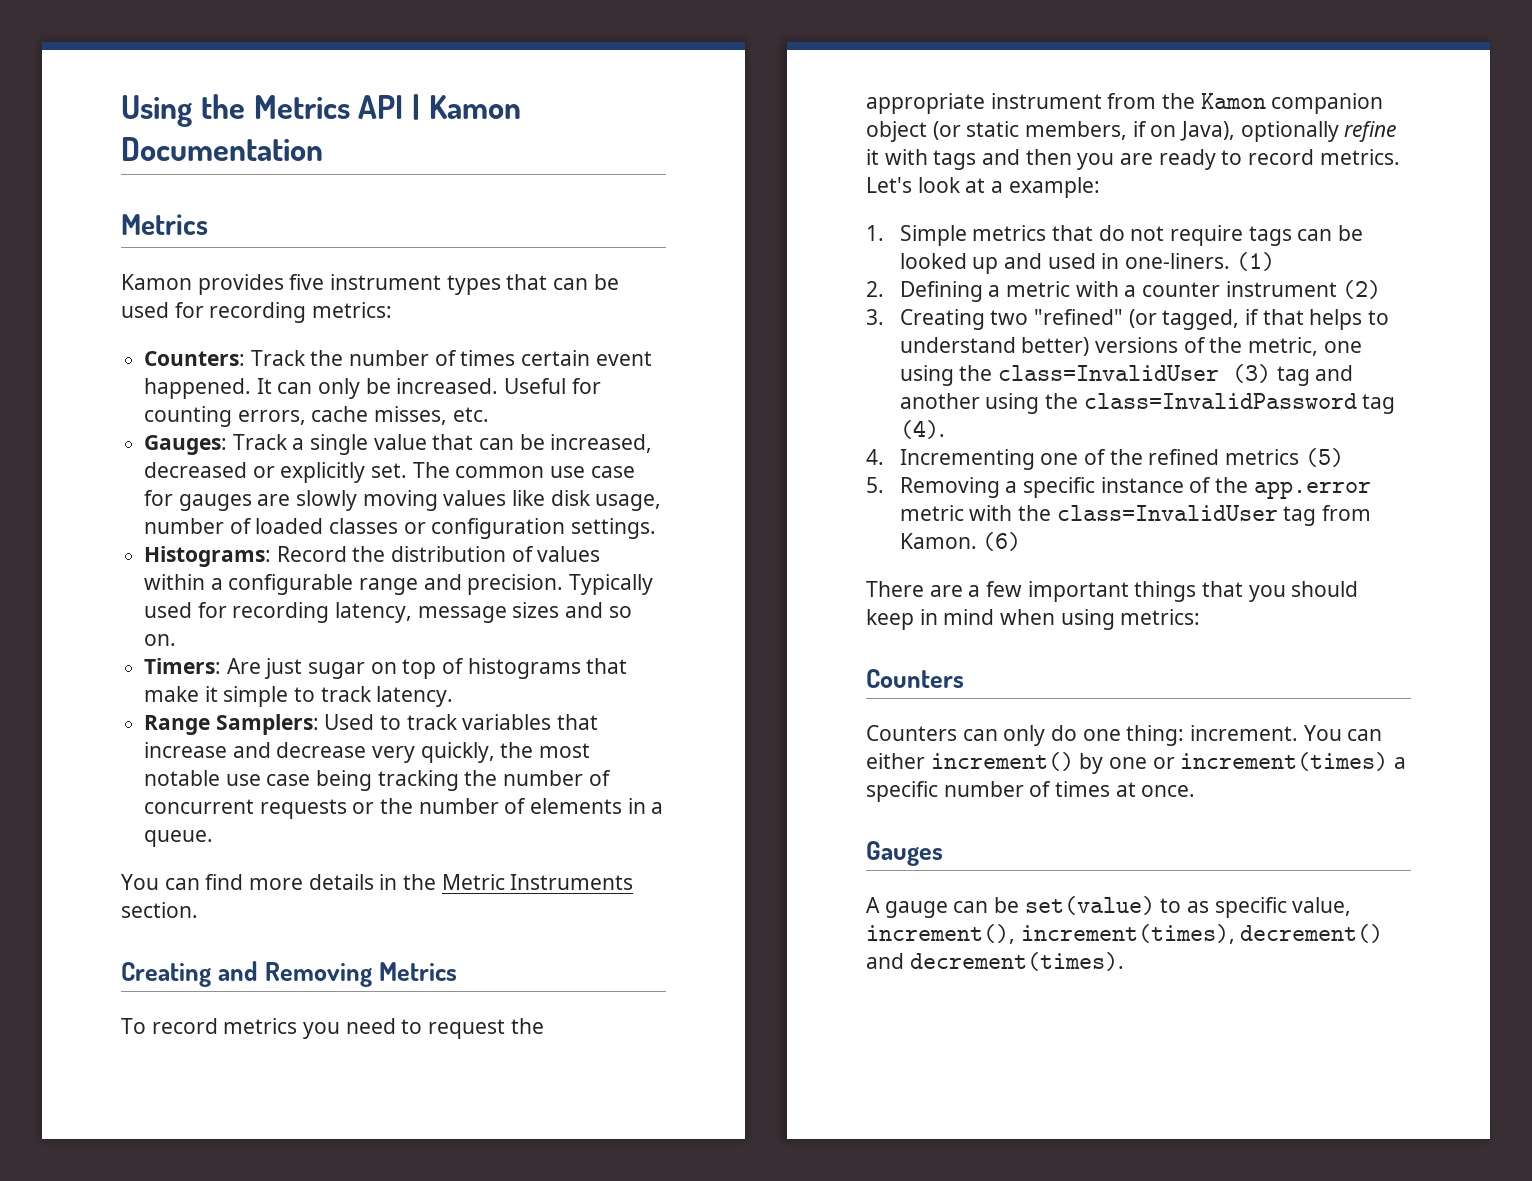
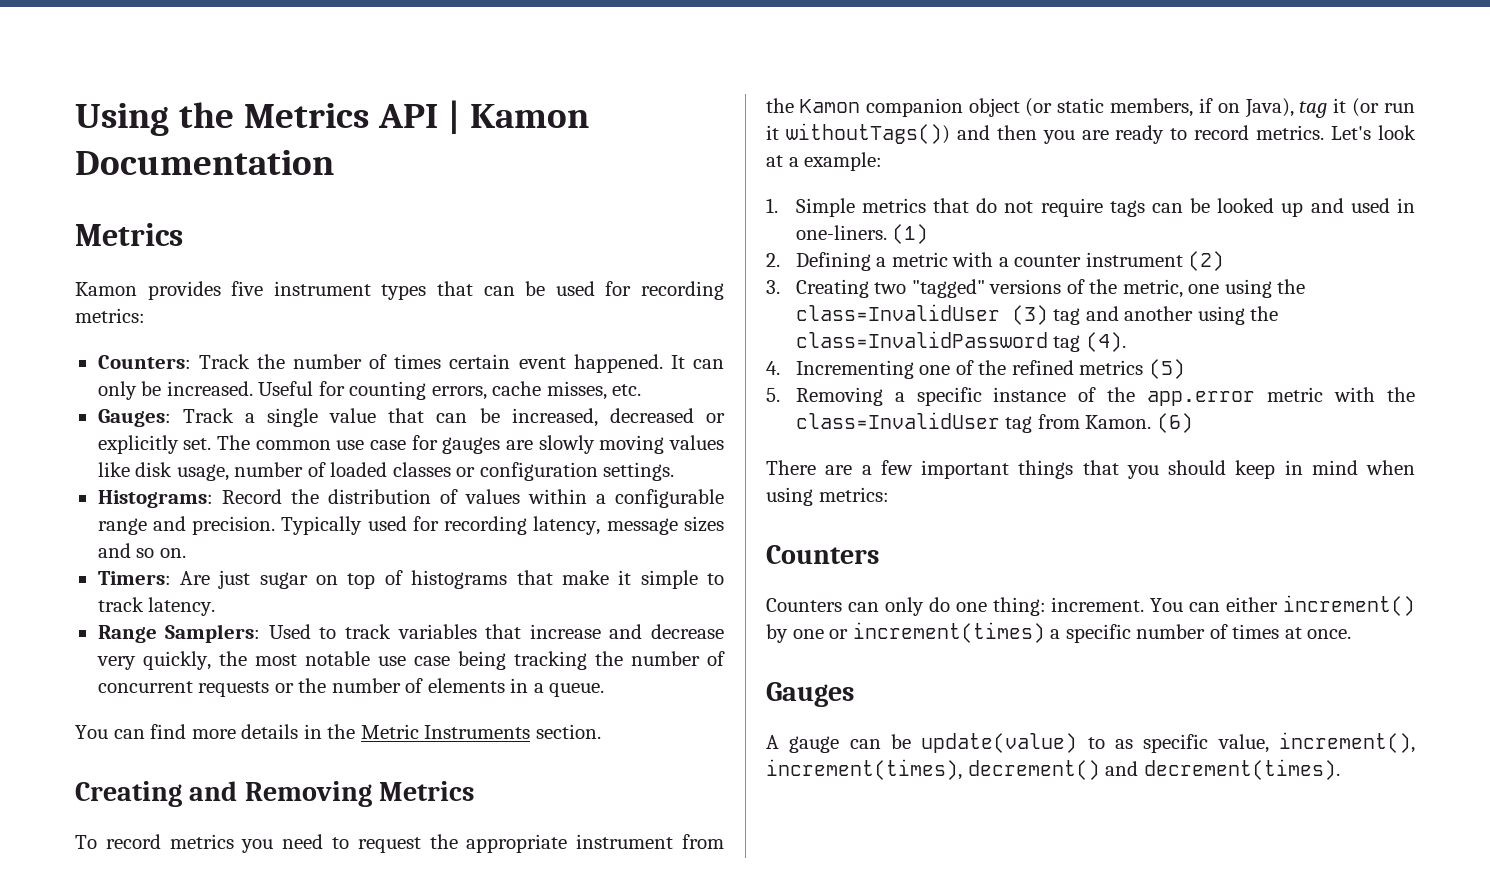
- To record metrics you need to request the appropriate instrument from the Kamon companion object (or static members, if on Java), optionally refine it with tags and then you are ready to record metrics.
+ To record metrics you need to request the appropriate instrument from the Kamon companion object (or static members, if on Java), tag it (or run it withoutTags()) and then you are ready to record metrics.
- 3. Creating two "refined" (or tagged, if that helps to understand better) versions of the metric, one using the class=InvalidUser (3) tag and another using the class=InvalidPassword tag (4).
+ 3. Creating two "tagged" versions of the metric, one using the class=InvalidUser (3) tag and another using the class=InvalidPassword tag (4).
- A gauge can be set(value) to as specific value, increment(), increment(times), decrement() and decrement(times).
+ A gauge can be update(value) to as specific value, increment(), increment(times), decrement() and decrement(times).

